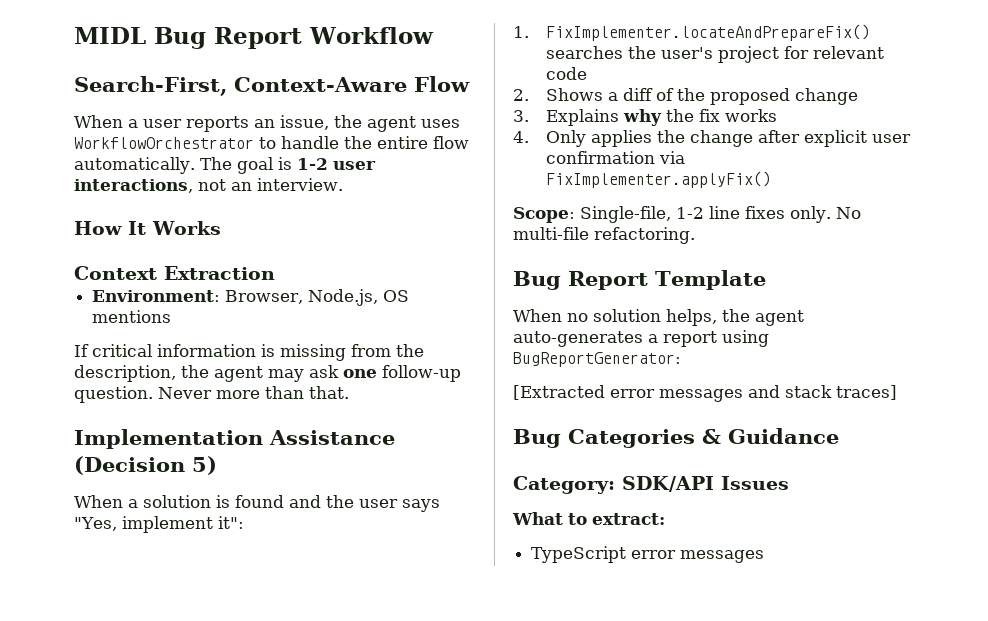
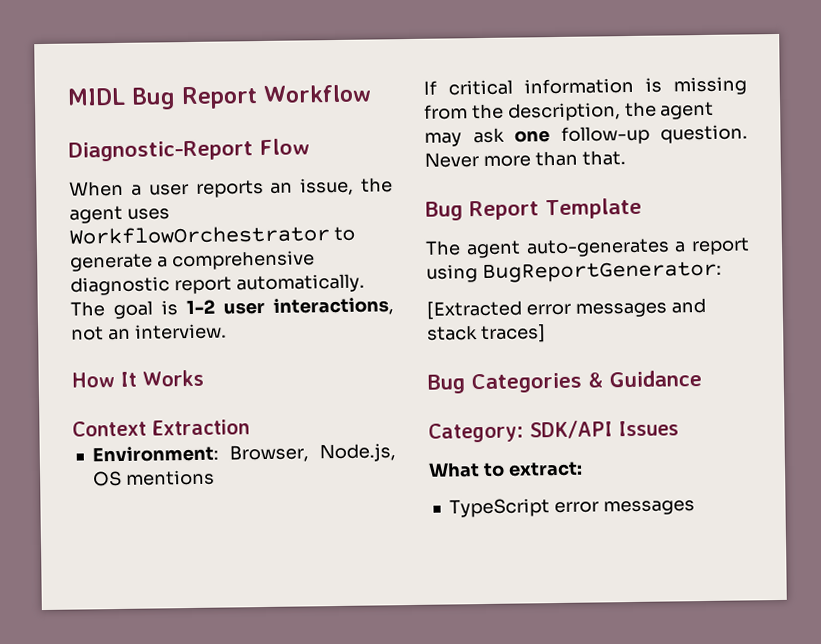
- Search-First, Context-Aware Flow
+ Diagnostic-Report Flow
- When a user reports an issue, the agent uses WorkflowOrchestrator to handle the entire flow automatically.
+ When a user reports an issue, the agent uses WorkflowOrchestrator to generate a comprehensive diagnostic report automatically.
- Implementation Assistance (Decision 5)
- When a solution is found and the user says "Yes, implement it":
- 1. FixImplementer.locateAndPrepareFix() searches the user's project for relevant code
- 2. Shows a diff of the proposed change
- 3. Explains why the fix works
- 4. Only applies the change after explicit user confirmation via FixImplementer.applyFix()
- Scope: Single-file, 1-2 line fixes only. No multi-file refactoring.
  Bug Report Template
- When no solution helps, the agent auto-generates a report using BugReportGenerator:
+ The agent auto-generates a report using BugReportGenerator:

